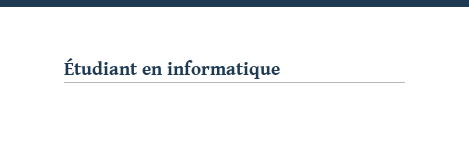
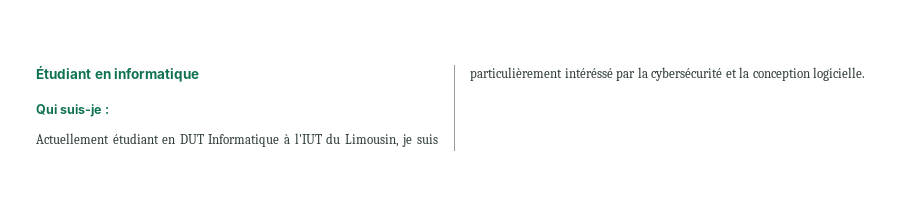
+ Qui suis-je :
+ Actuellement étudiant en DUT Informatique à l'IUT du Limousin, je suis particulièrement intéréssé par la cybersécurité et la conception logicielle.

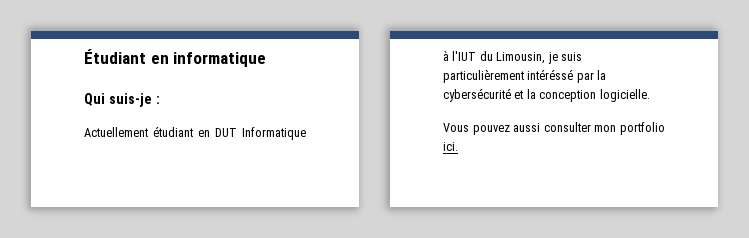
+ Vous pouvez aussi consulter mon portfolio ici.

